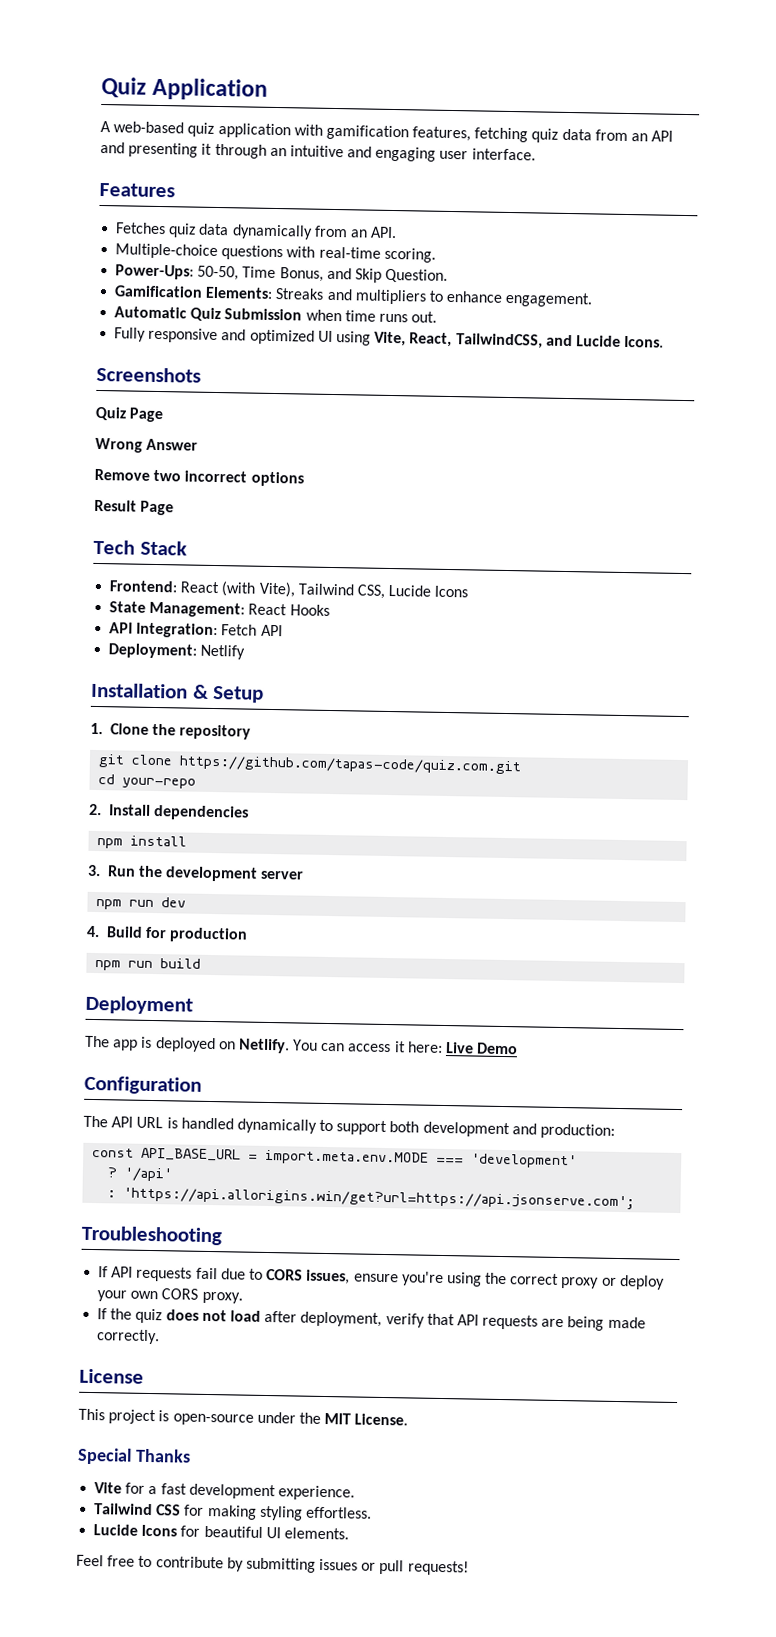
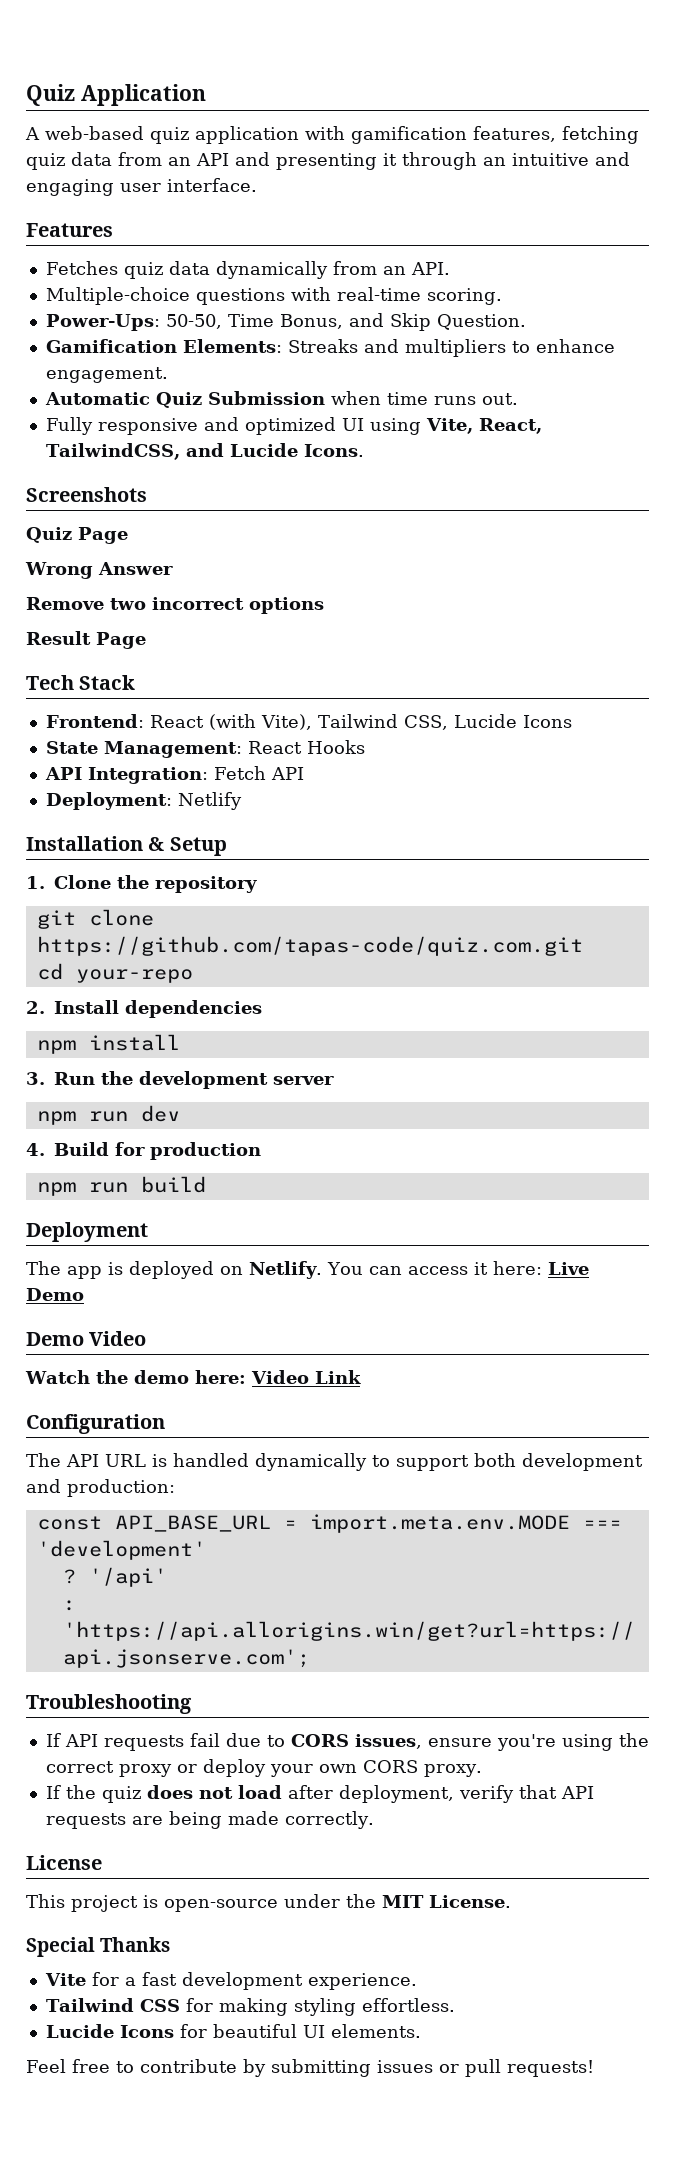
+ Demo Video
+ Watch the demo here: Video Link

